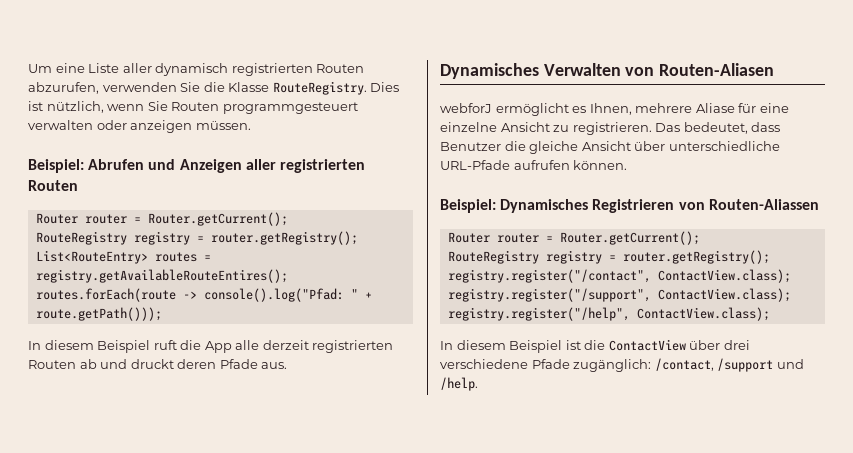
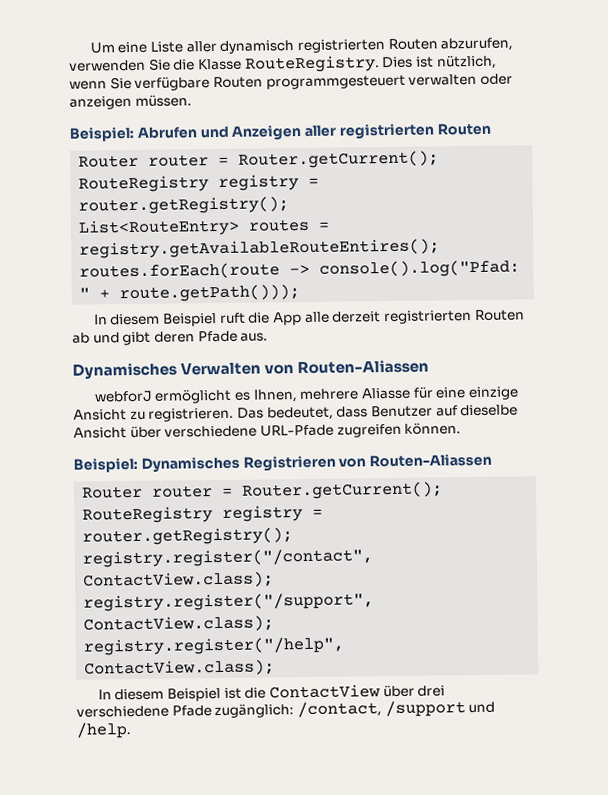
- Dies ist nützlich, wenn Sie Routen programmgesteuert verwalten oder anzeigen müssen.
+ Dies ist nützlich, wenn Sie verfügbare Routen programmgesteuert verwalten oder anzeigen müssen.
- In diesem Beispiel ruft die App alle derzeit registrierten Routen ab und druckt deren Pfade aus.
+ In diesem Beispiel ruft die App alle derzeit registrierten Routen ab und gibt deren Pfade aus.
- Dynamisches Verwalten von Routen-Aliasen
+ Dynamisches Verwalten von Routen-Aliassen
- webforJ ermöglicht es Ihnen, mehrere Aliase für eine einzelne Ansicht zu registrieren.
+ webforJ ermöglicht es Ihnen, mehrere Aliasse für eine einzige Ansicht zu registrieren.
- Das bedeutet, dass Benutzer die gleiche Ansicht über unterschiedliche URL-Pfade aufrufen können.
+ Das bedeutet, dass Benutzer auf dieselbe Ansicht über verschiedene URL-Pfade zugreifen können.

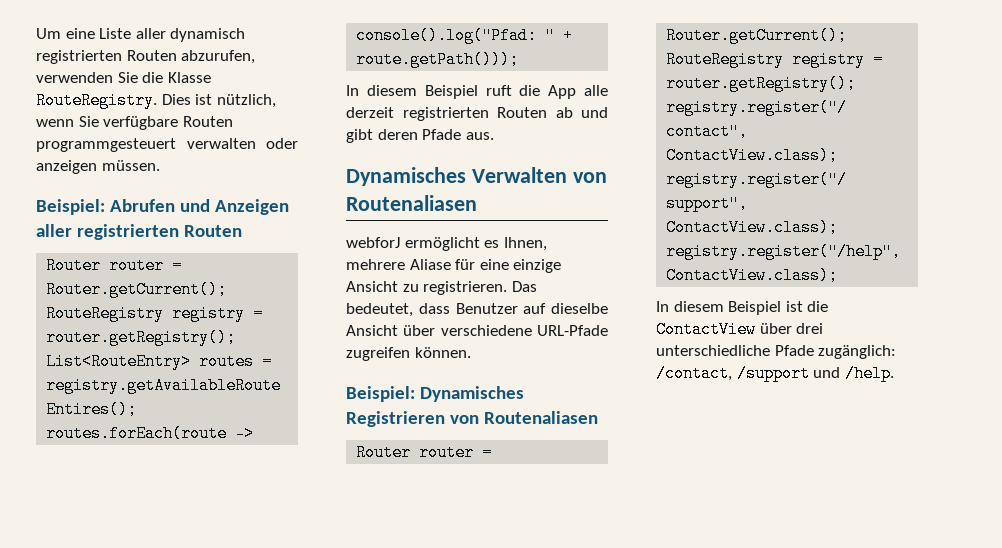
- Dynamisches Verwalten von Routen-Aliassen
+ Dynamisches Verwalten von Routenaliasen
- webforJ ermöglicht es Ihnen, mehrere Aliasse für eine einzige Ansicht zu registrieren.
+ webforJ ermöglicht es Ihnen, mehrere Aliase für eine einzige Ansicht zu registrieren.
- Beispiel: Dynamisches Registrieren von Routen-Aliassen
+ Beispiel: Dynamisches Registrieren von Routenaliasen
- In diesem Beispiel ist die ContactView über drei verschiedene Pfade zugänglich: /contact, /support und /help.
+ In diesem Beispiel ist die ContactView über drei unterschiedliche Pfade zugänglich: /contact, /support und /help.

